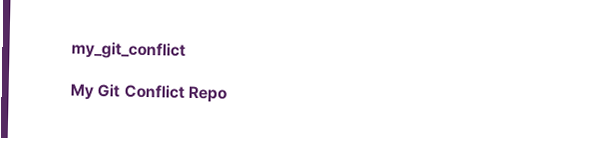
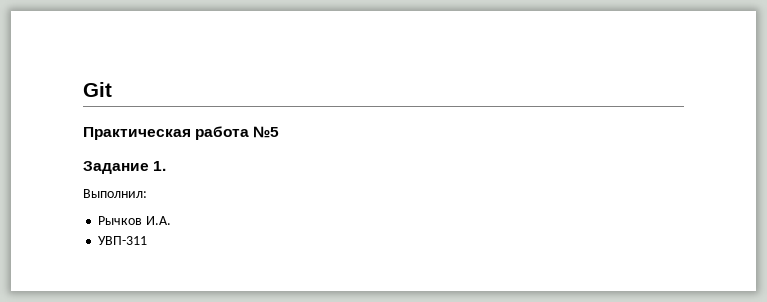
- my_git_conflict
- My Git Conflict Repo
+ Git
+ Практическая работа №5
+ Задание 1.
+ Выполнил:
+ Рычков И.А.
+ УВП-311

